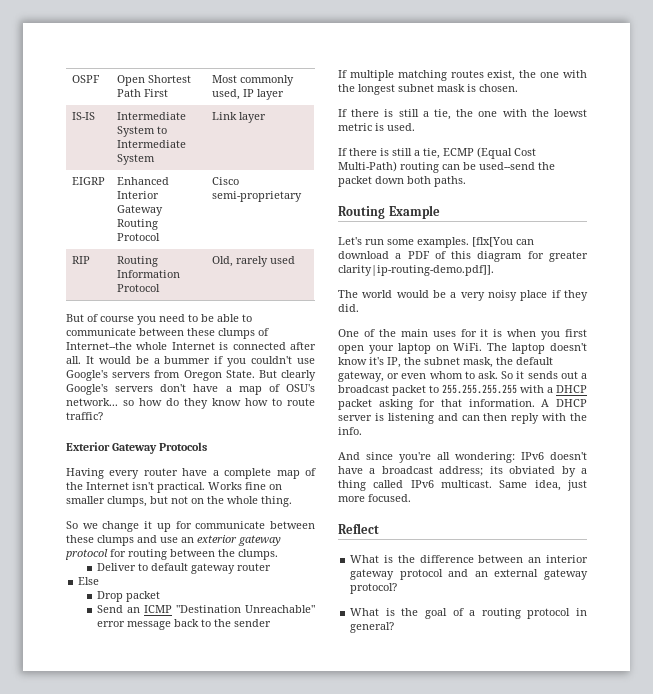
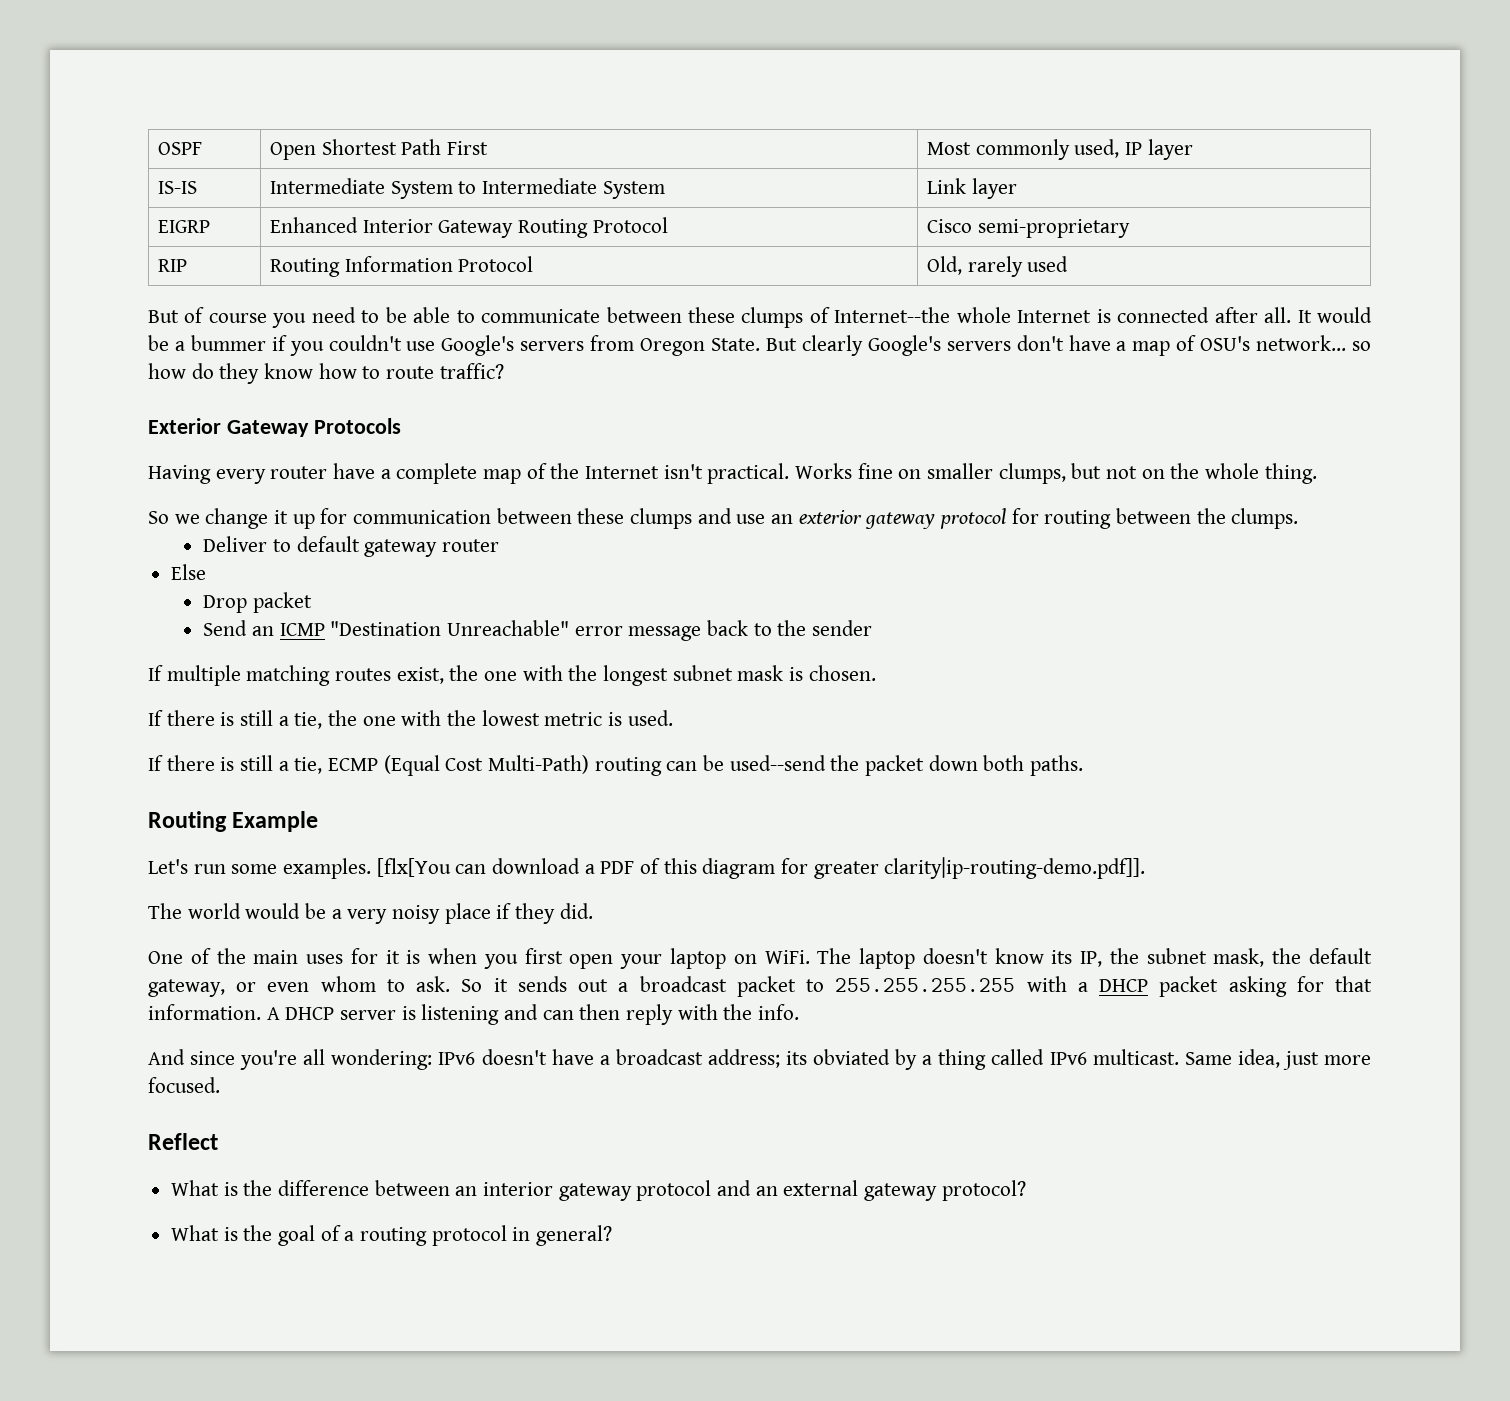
- So we change it up for communicate between these clumps and use an exterior gateway protocol for routing between the clumps.
+ So we change it up for communication between these clumps and use an exterior gateway protocol for routing between the clumps.
- If there is still a tie, the one with the loewst metric is used.
+ If there is still a tie, the one with the lowest metric is used.
- The laptop doesn't know it's IP, the subnet mask, the default gateway, or even whom to ask.
+ The laptop doesn't know its IP, the subnet mask, the default gateway, or even whom to ask.

